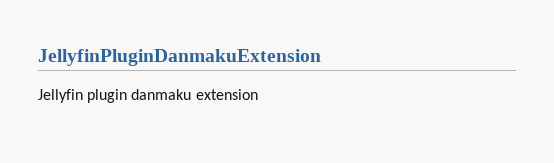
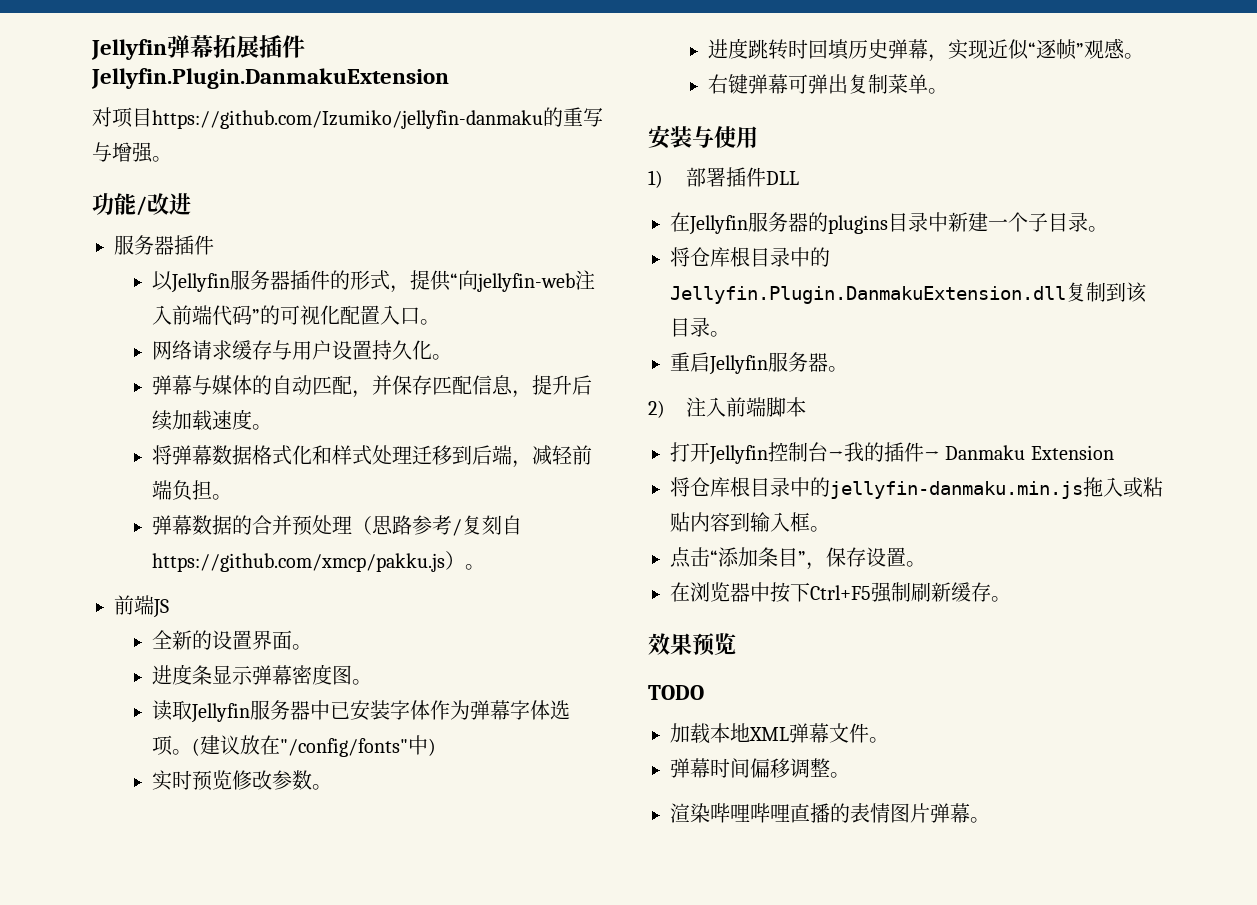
- JellyfinPluginDanmakuExtension
- Jellyfin plugin danmaku extension
+ Jellyfin弹幕拓展插件Jellyfin.Plugin.DanmakuExtension
+ 对项目https://github.com/Izumiko/jellyfin-danmaku的重写与增强。
+ 功能/改进
+ 服务器插件
+ 以Jellyfin服务器插件的形式，提供“向jellyfin-web注入前端代码”的可视化配置入口。
+ 网络请求缓存与用户设置持久化。
+ 弹幕与媒体的自动匹配，并保存匹配信息，提升后续加载速度。
+ 将弹幕数据格式化和样式处理迁移到后端，减轻前端负担。
+ 弹幕数据的合并预处理（思路参考/复刻自https://github.com/xmcp/pakku.js）。
+ 前端JS
+ 全新的设置界面。
+ 进度条显示弹幕密度图。
+ 读取Jellyfin服务器中已安装字体作为弹幕字体选项。(建议放在"/config/fonts"中)
+ 实时预览修改参数。
+ 进度跳转时回填历史弹幕，实现近似“逐帧”观感。
+ 右键弹幕可弹出复制菜单。
+ 安装与使用
+ 1)部署插件DLL
+ 在Jellyfin服务器的plugins目录中新建一个子目录。
+ 将仓库根目录中的Jellyfin.Plugin.DanmakuExtension.dll复制到该目录。
+ 重启Jellyfin服务器。
+ 2)注入前端脚本
+ 打开Jellyfin控制台→我的插件→ Danmaku Extension
+ 将仓库根目录中的jellyfin-danmaku.min.js拖入或粘贴内容到输入框。
+ 点击“添加条目”，保存设置。
+ 在浏览器中按下Ctrl+F5强制刷新缓存。
+ 效果预览
+ TODO
+ 加载本地XML弹幕文件。
+ 弹幕时间偏移调整。
+ 渲染哔哩哔哩直播的表情图片弹幕。

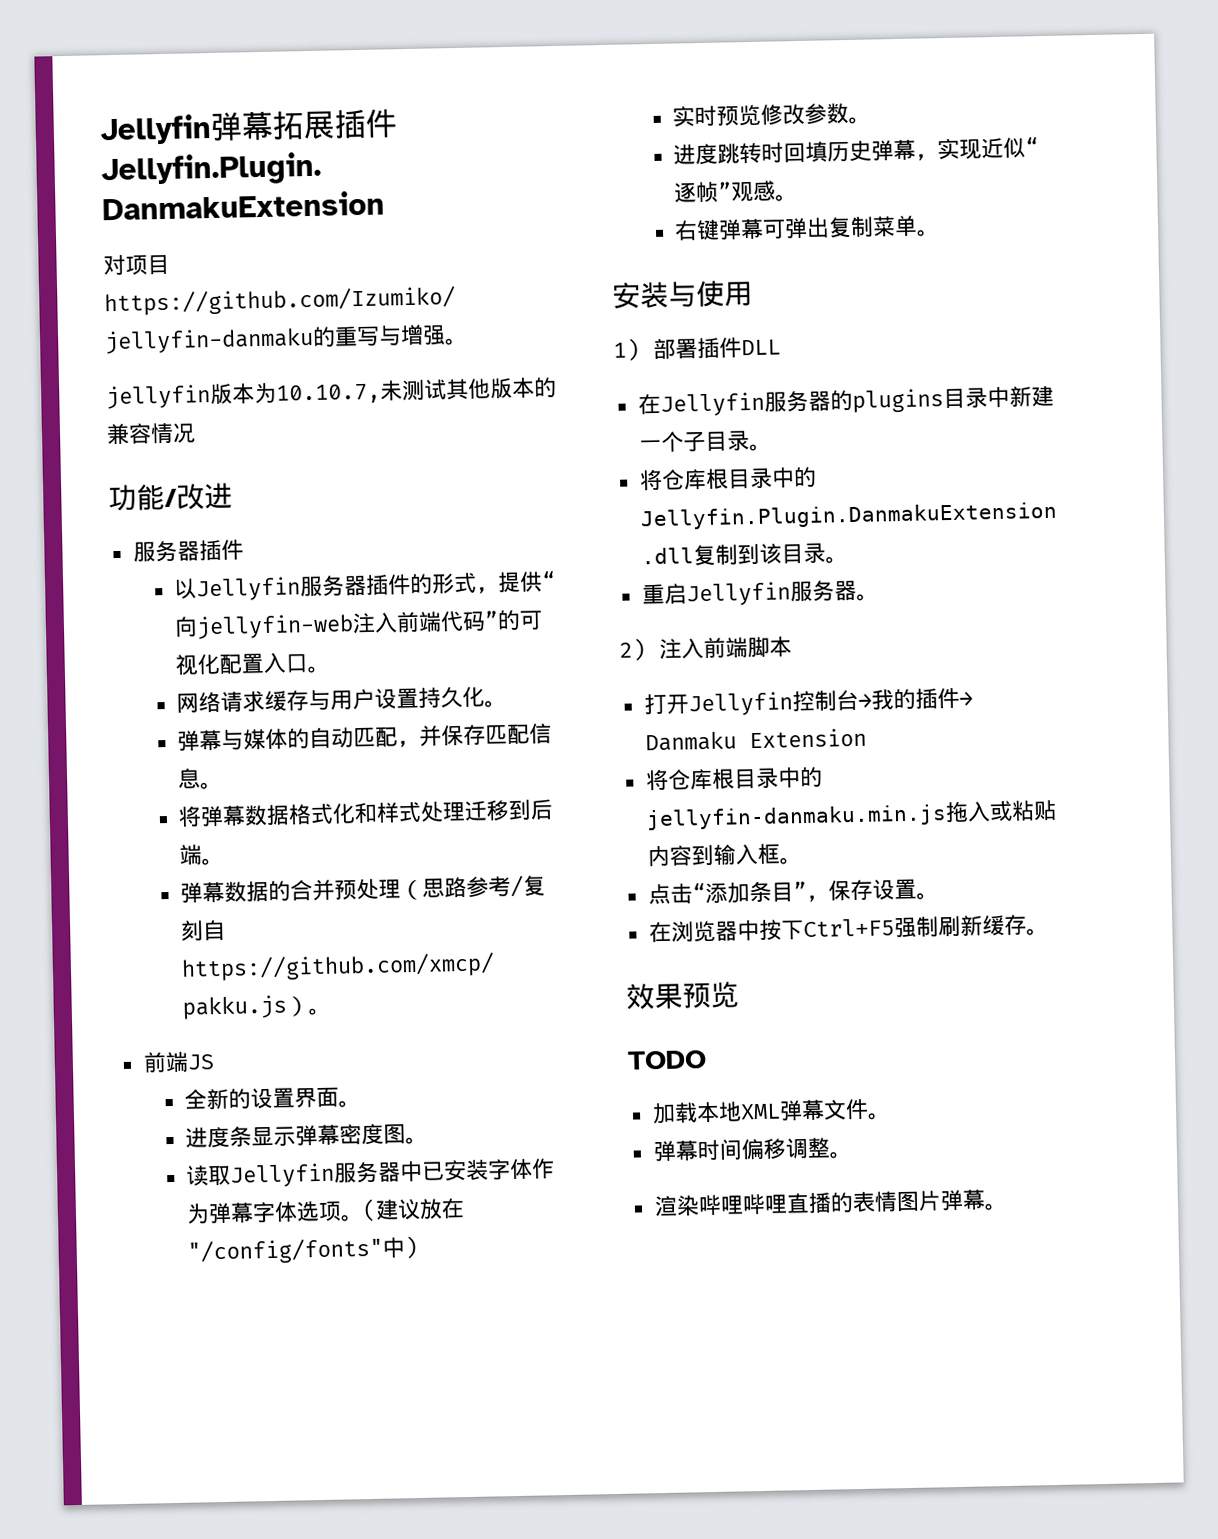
+ jellyfin版本为10.10.7,未测试其他版本的兼容情况
- 弹幕与媒体的自动匹配，并保存匹配信息，提升后续加载速度。
+ 弹幕与媒体的自动匹配，并保存匹配信息。
- 将弹幕数据格式化和样式处理迁移到后端，减轻前端负担。
+ 将弹幕数据格式化和样式处理迁移到后端。

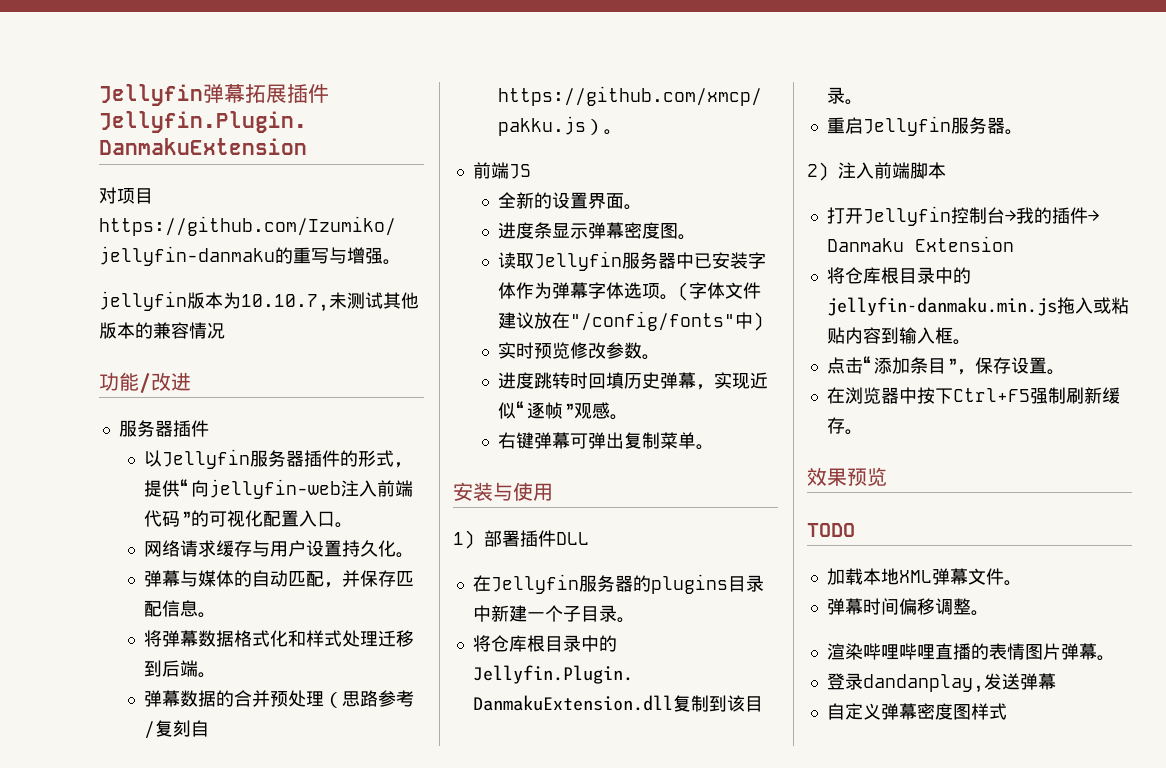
- (建议放在"/config/fonts"中)
+ (字体文件建议放在"/config/fonts"中)
+ 登录dandanplay,发送弹幕
+ 自定义弹幕密度图样式

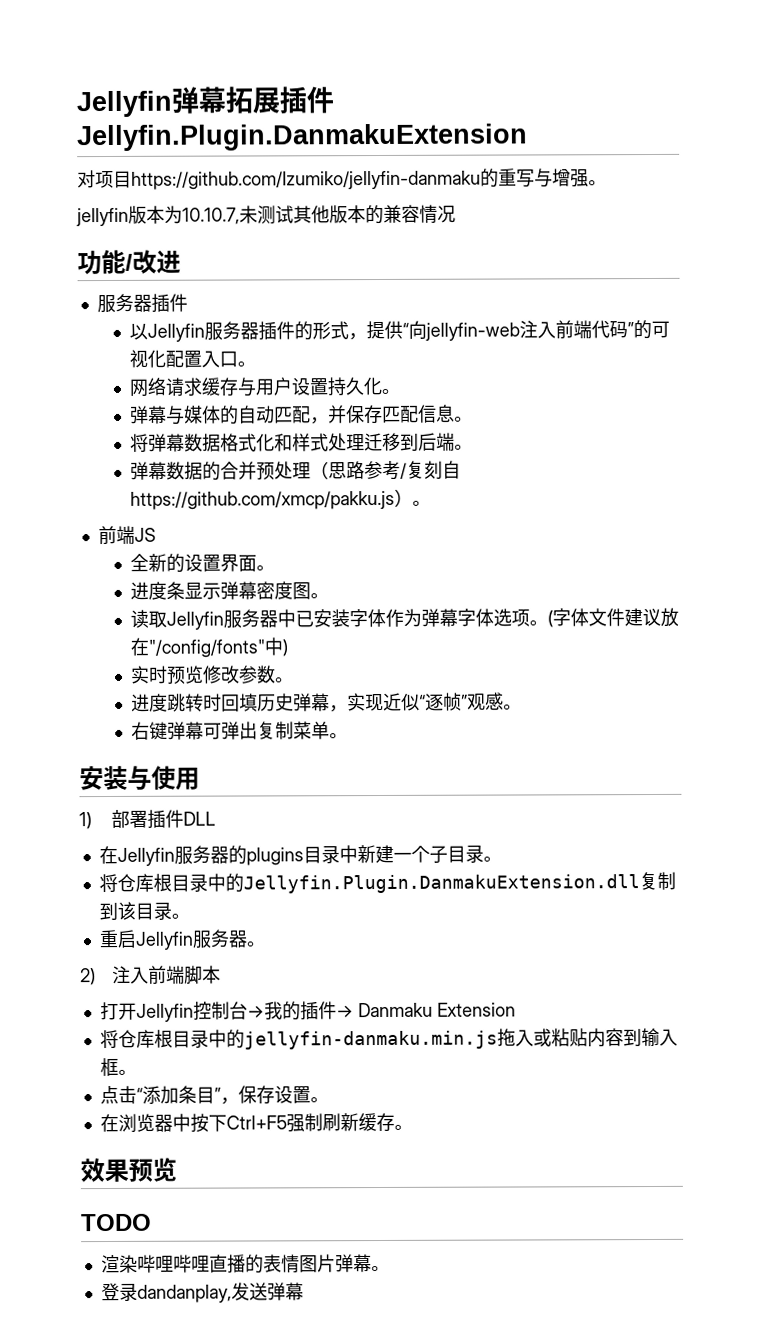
- 加载本地XML弹幕文件。
- 弹幕时间偏移调整。
- 自定义弹幕密度图样式

